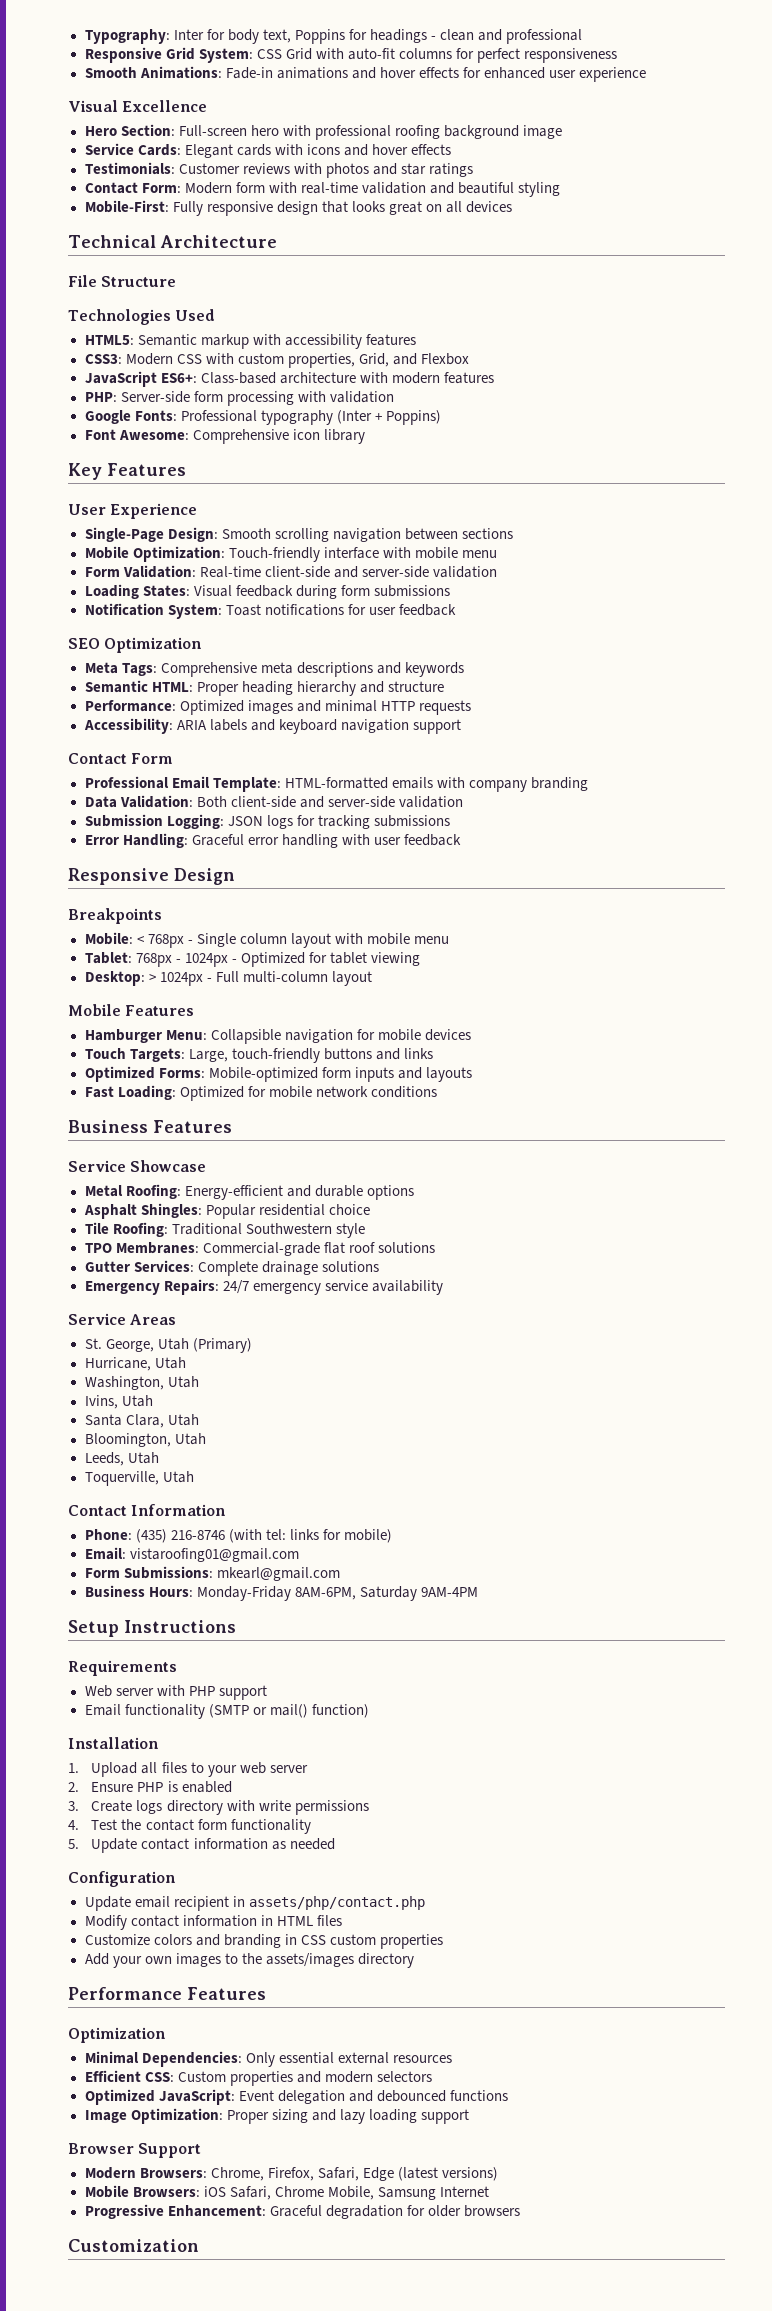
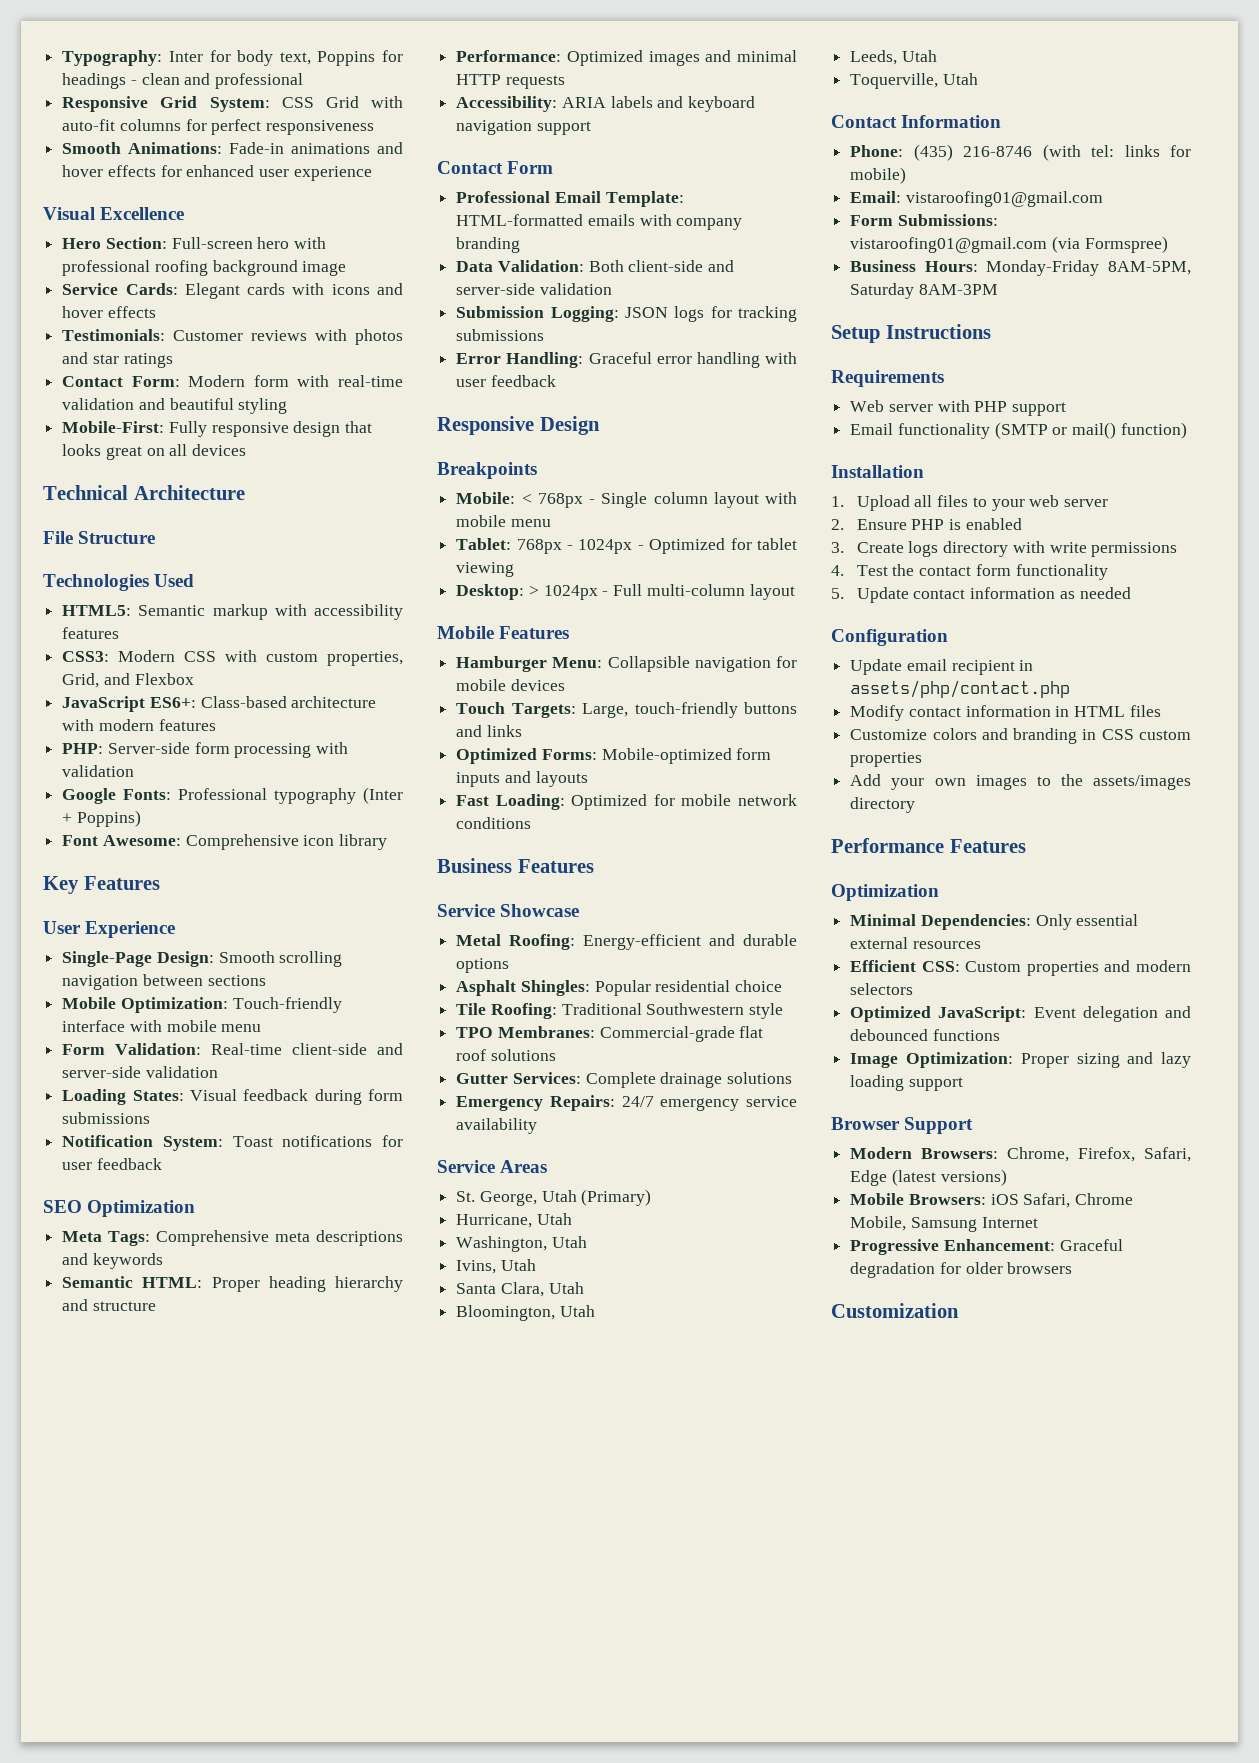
- Form Submissions: mkearl@gmail.com
+ Form Submissions: vistaroofing01@gmail.com (via Formspree)
- Business Hours: Monday-Friday 8AM-6PM, Saturday 9AM-4PM
+ Business Hours: Monday-Friday 8AM-5PM, Saturday 8AM-3PM

